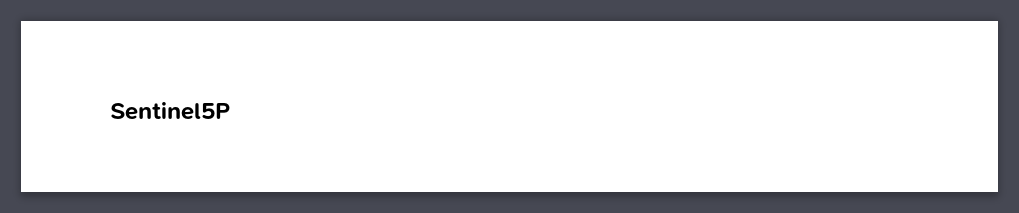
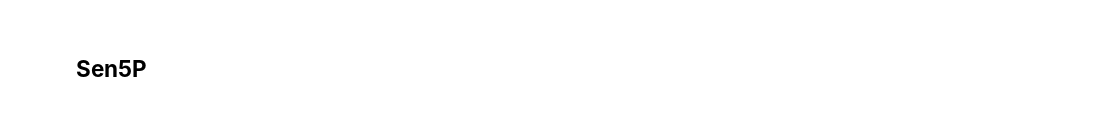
- Sentinel5P
+ Sen5P

